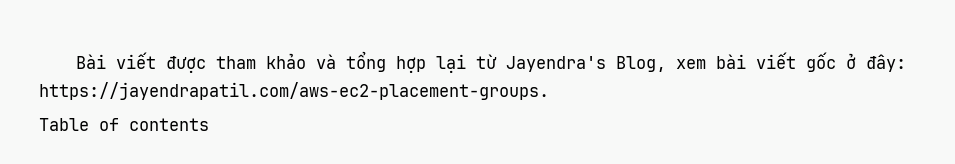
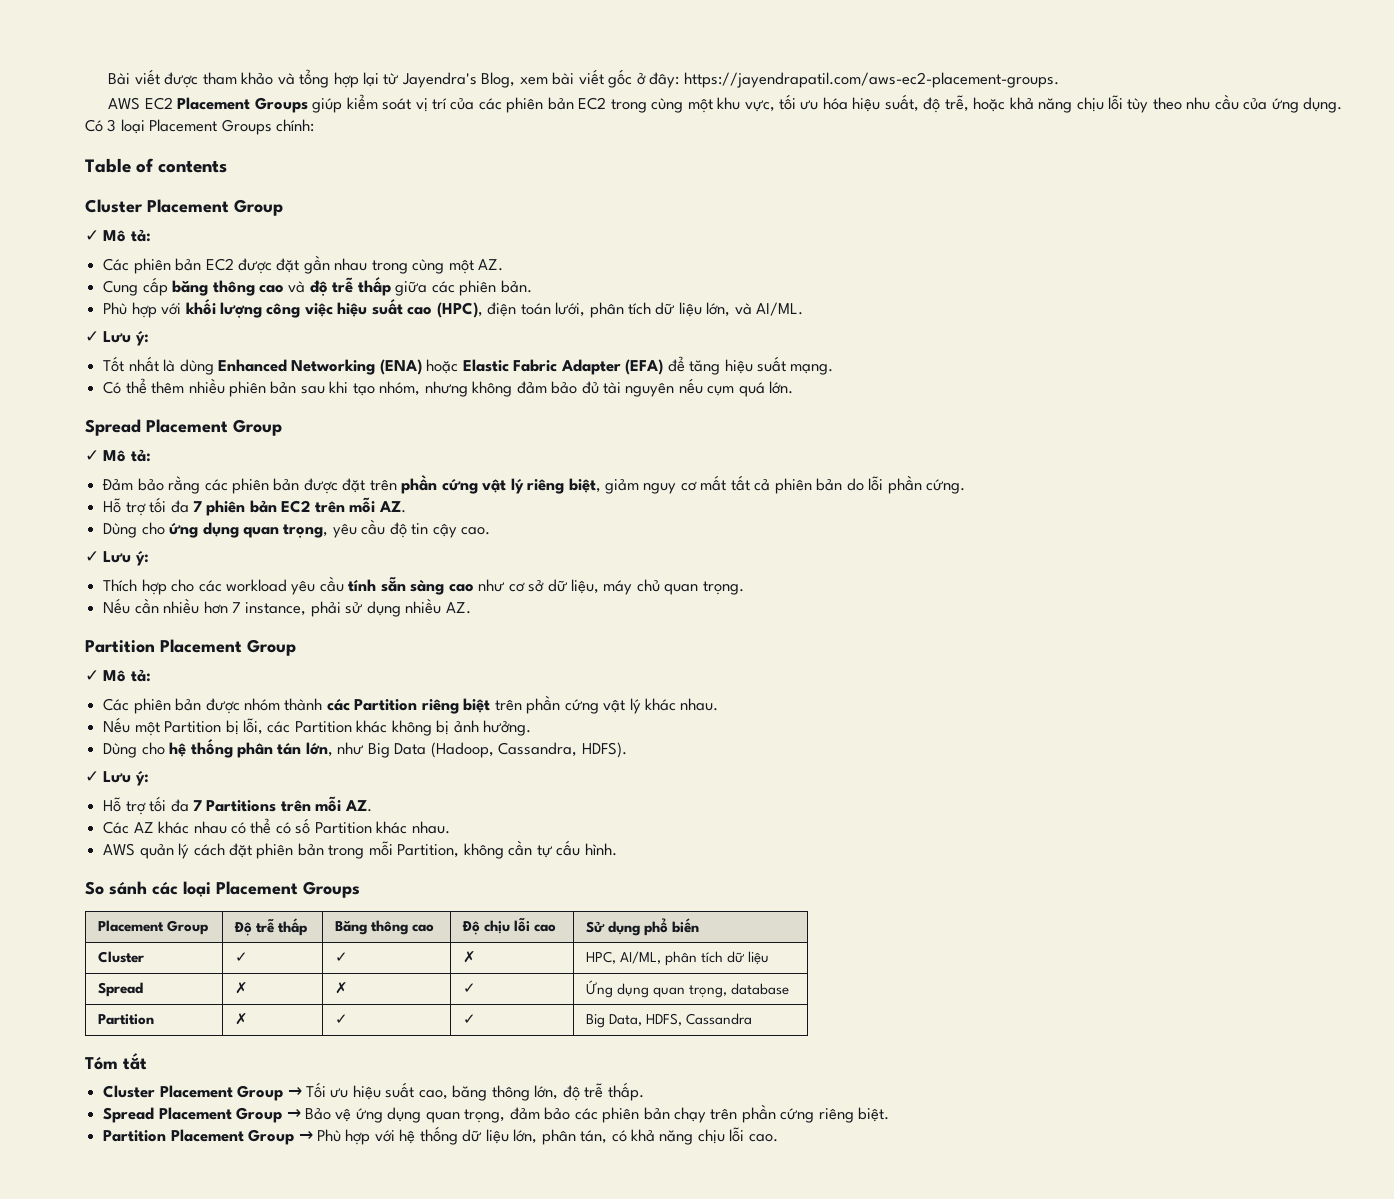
+ AWS EC2 Placement Groups giúp kiểm soát vị trí của các phiên bản EC2 trong cùng một khu vực, tối ưu hóa hiệu suất, độ trễ, hoặc khả năng chịu lỗi tùy theo nhu cầu của ứng dụng. Có 3 loại Placement Groups chính:
  Table of contents
+ Cluster Placement Group
+ ✓ Mô tả:
+ Các phiên bản EC2 được đặt gần nhau trong cùng một AZ.
+ Cung cấp băng thông cao và độ trễ thấp giữa các phiên bản.
+ Phù hợp với khối lượng công việc hiệu suất cao (HPC), điện toán lưới, phân tích dữ liệu lớn, và AI/ML.
+ ✓ Lưu ý:
+ Tốt nhất là dùng Enhanced Networking (ENA) hoặc Elastic Fabric Adapter (EFA) để tăng hiệu suất mạng.
+ Có thể thêm nhiều phiên bản sau khi tạo nhóm, nhưng không đảm bảo đủ tài nguyên nếu cụm quá lớn.
+ Spread Placement Group
+ ✓ Mô tả:
+ Đảm bảo rằng các phiên bản được đặt trên phần cứng vật lý riêng biệt, giảm nguy cơ mất tất cả phiên bản do lỗi phần cứng.
+ Hỗ trợ tối đa 7 phiên bản EC2 trên mỗi AZ.
+ Dùng cho ứng dụng quan trọng, yêu cầu độ tin cậy cao.
+ ✓ Lưu ý:
+ Thích hợp cho các workload yêu cầu tính sẵn sàng cao như cơ sở dữ liệu, máy chủ quan trọng.
+ Nếu cần nhiều hơn 7 instance, phải sử dụng nhiều AZ.
+ Partition Placement Group
+ ✓ Mô tả:
+ Các phiên bản được nhóm thành các Partition riêng biệt trên phần cứng vật lý khác nhau.
+ Nếu một Partition bị lỗi, các Partition khác không bị ảnh hưởng.
+ Dùng cho hệ thống phân tán lớn, như Big Data (Hadoop, Cassandra, HDFS).
+ ✓ Lưu ý:
+ Hỗ trợ tối đa 7 Partitions trên mỗi AZ.
+ Các AZ khác nhau có thể có số Partition khác nhau.
+ AWS quản lý cách đặt phiên bản trong mỗi Partition, không cần tự cấu hình.
+ So sánh các loại Placement Groups
+ Placement Group | Độ trễ thấp | Băng thông cao | Độ chịu lỗi cao | Sử dụng phổ biến
+ Cluster | ✓ | ✓ | ✗ | HPC, AI/ML, phân tích dữ liệu
+ Spread | ✗ | ✗ | ✓ | Ứng dụng quan trọng, database
+ Partition | ✗ | ✓ | ✓ | Big Data, HDFS, Cassandra
+ Tóm tắt
+ Cluster Placement Group → Tối ưu hiệu suất cao, băng thông lớn, độ trễ thấp.
+ Spread Placement Group → Bảo vệ ứng dụng quan trọng, đảm bảo các phiên bản chạy trên phần cứng riêng biệt.
+ Partition Placement Group → Phù hợp với hệ thống dữ liệu lớn, phân tán, có khả năng chịu lỗi cao.

